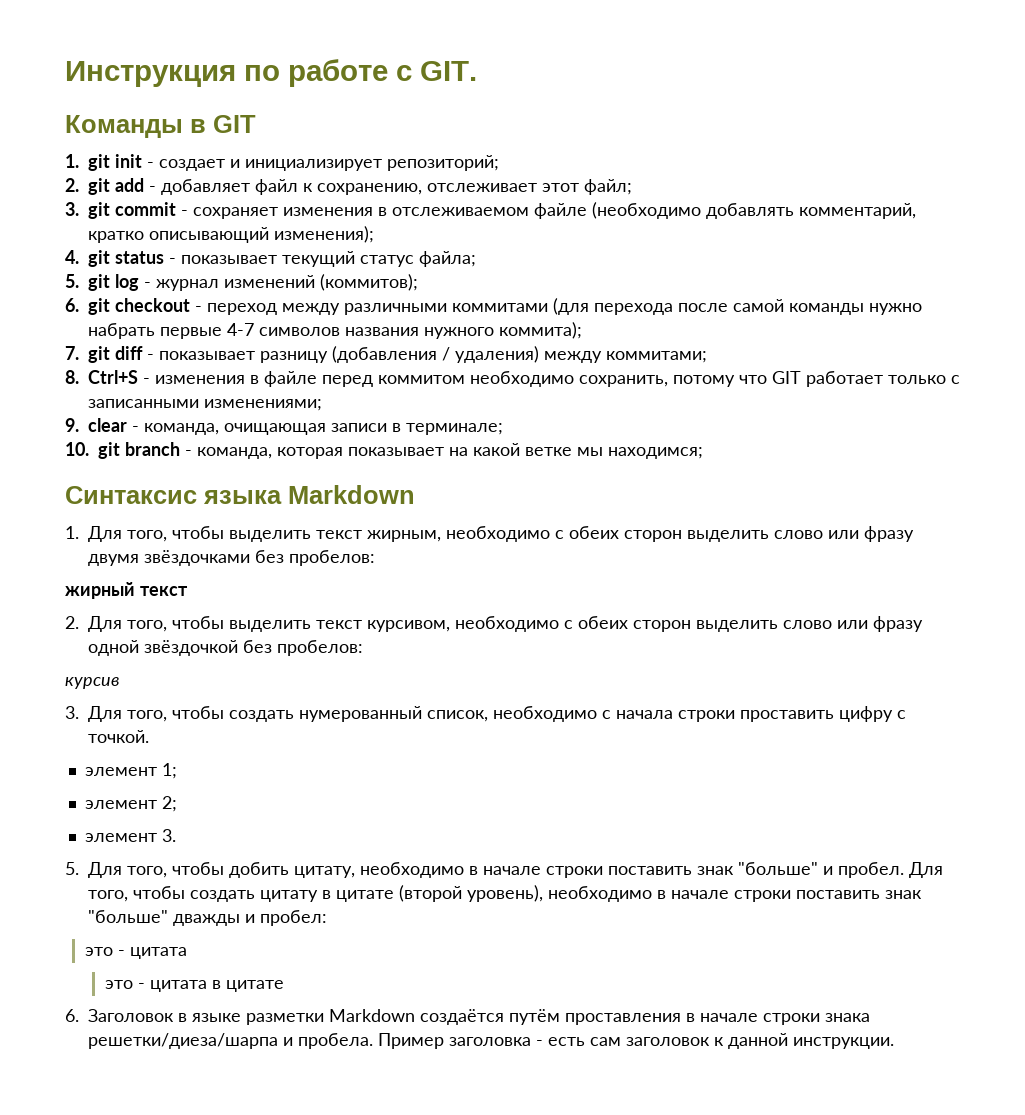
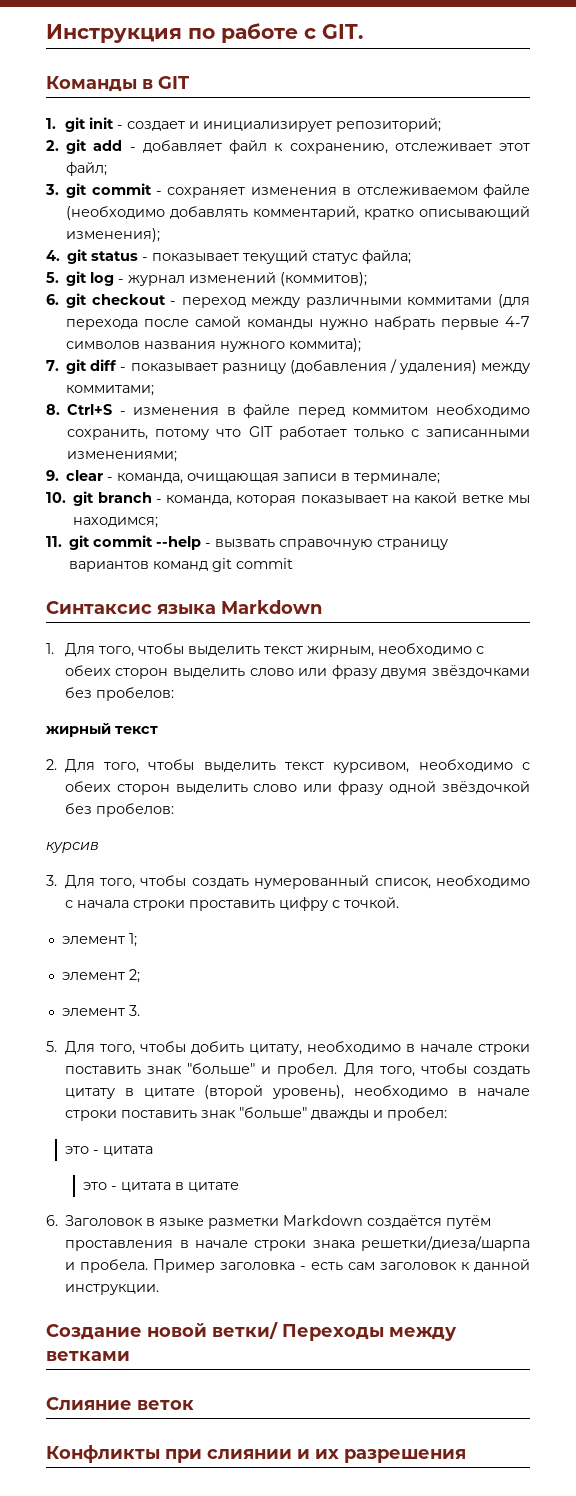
+ 11. git commit --help - вызвать справочную страницу вариантов команд git commit
+ Создание новой ветки/ Переходы между ветками
+ Слияние веток
+ Конфликты при слиянии и их разрешения

